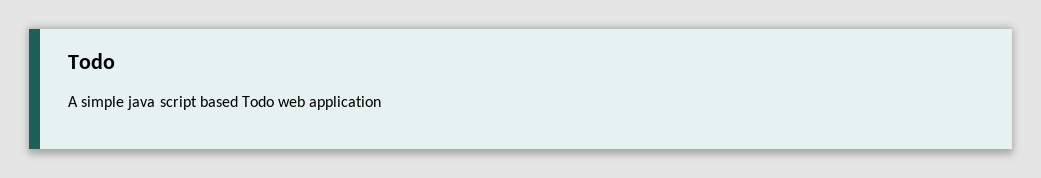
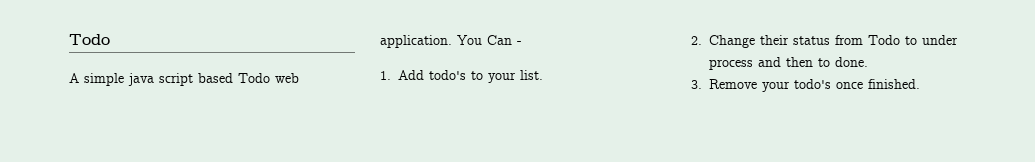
- A simple java script based Todo web application
+ A simple java script based Todo web application. You Can -
+ 1. Add todo's to your list.
+ 2. Change their status from Todo to under process and then to done.
+ 3. Remove your todo's once finished.

